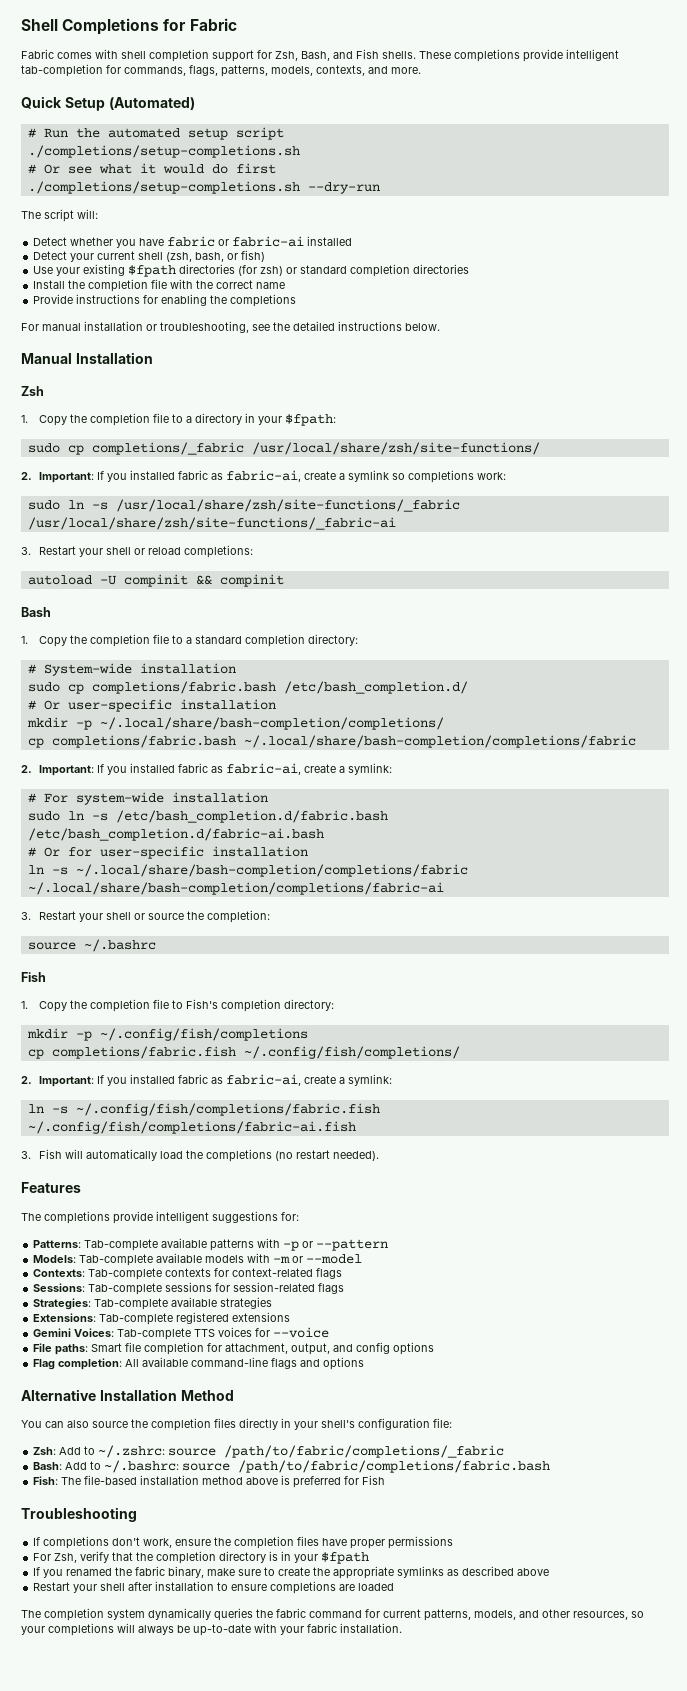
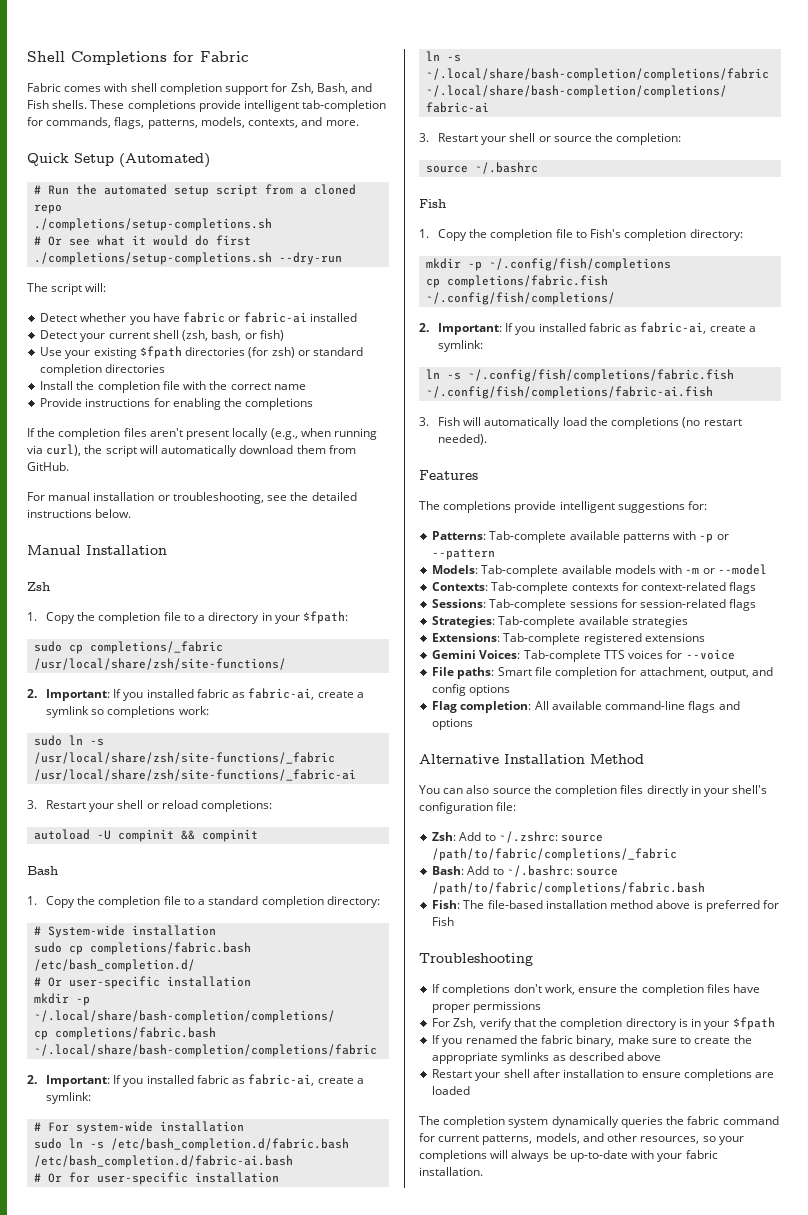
- # Run the automated setup script
+ # Run the automated setup script from a cloned repo
+ If the completion files aren't present locally (e.g., when running via curl), the script will automatically download them from GitHub.

